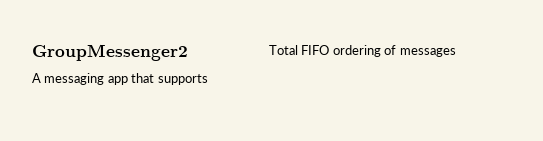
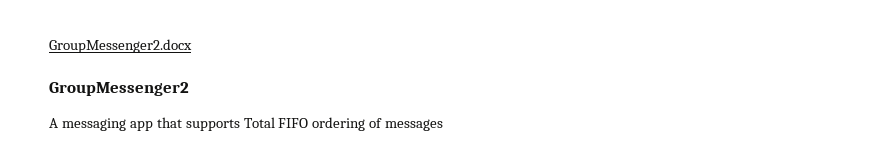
+ GroupMessenger2.docx

